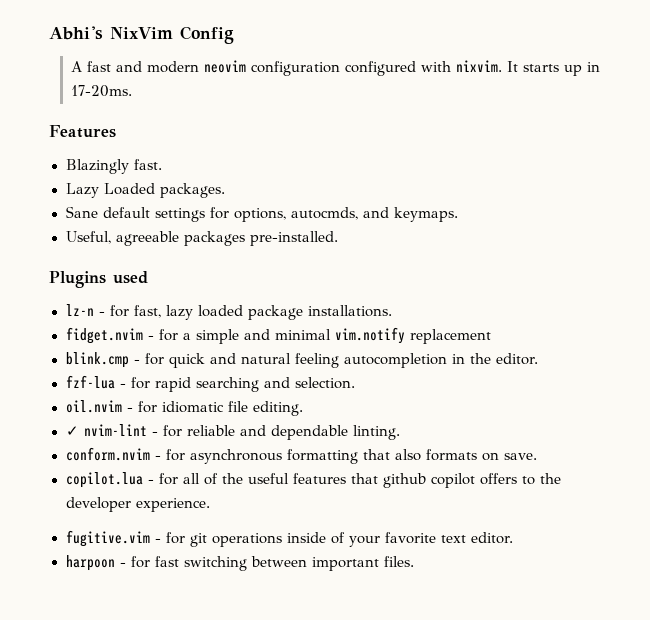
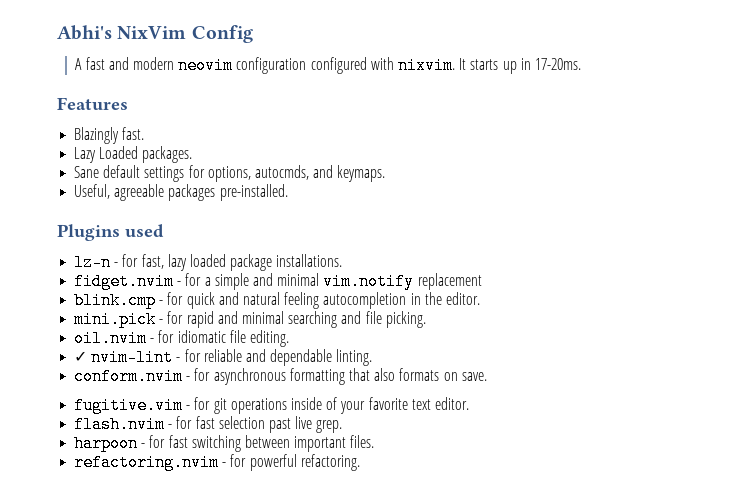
- fzf-lua - for rapid searching and selection.
+ mini.pick - for rapid and minimal searching and file picking.
- copilot.lua - for all of the useful features that github copilot offers to the developer experience.
+ flash.nvim - for fast selection past live grep.
+ refactoring.nvim - for powerful refactoring.

